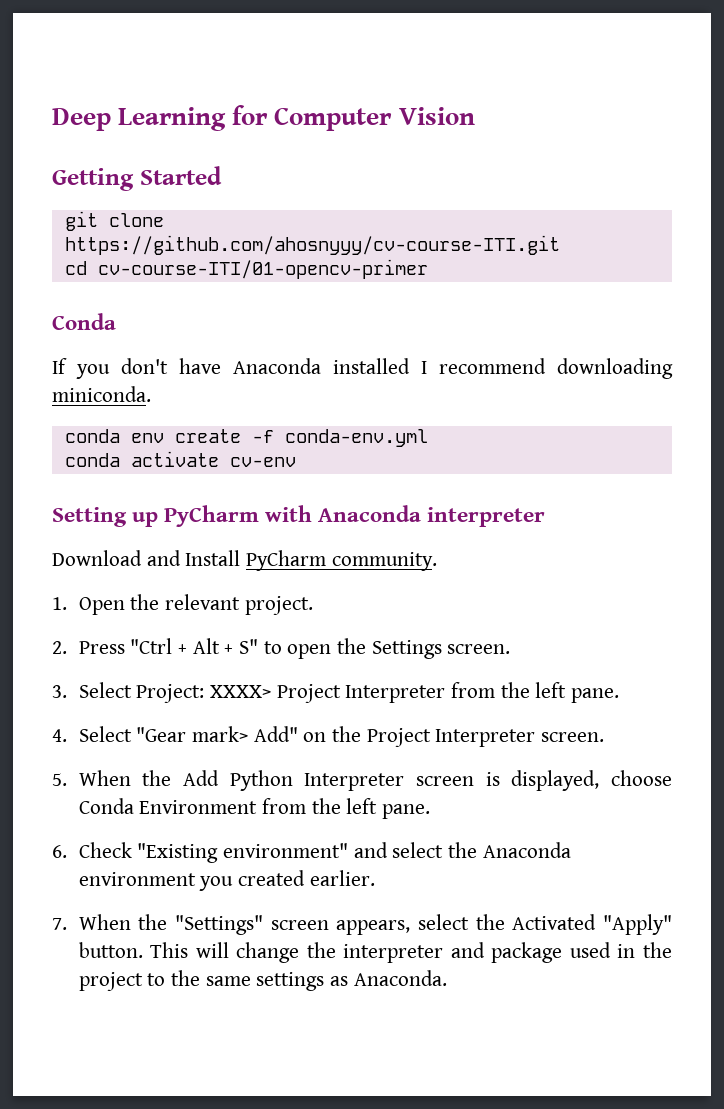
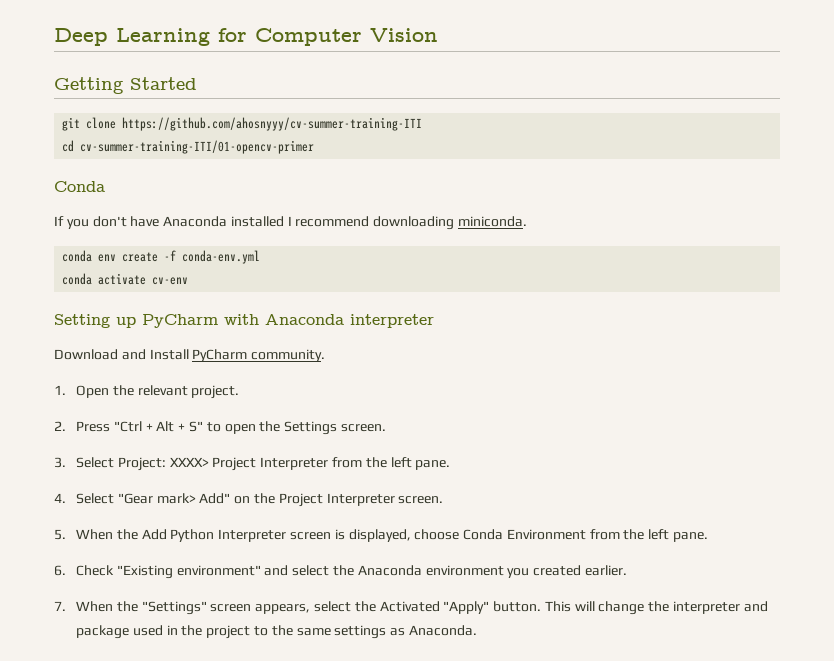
- git clone https://github.com/ahosnyyy/cv-course-ITI.git
+ git clone https://github.com/ahosnyyy/cv-summer-training-ITI
- cd cv-course-ITI/01-opencv-primer
+ cd cv-summer-training-ITI/01-opencv-primer

